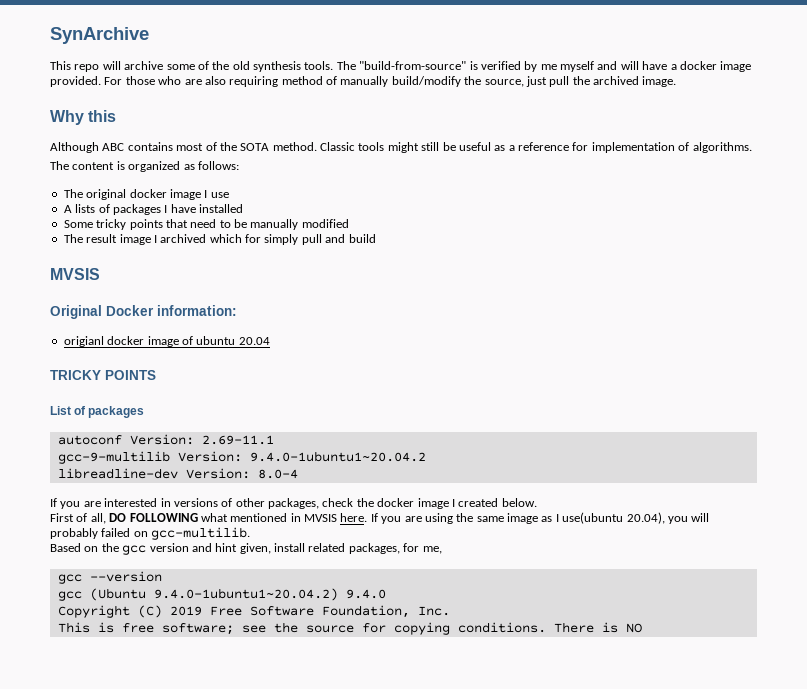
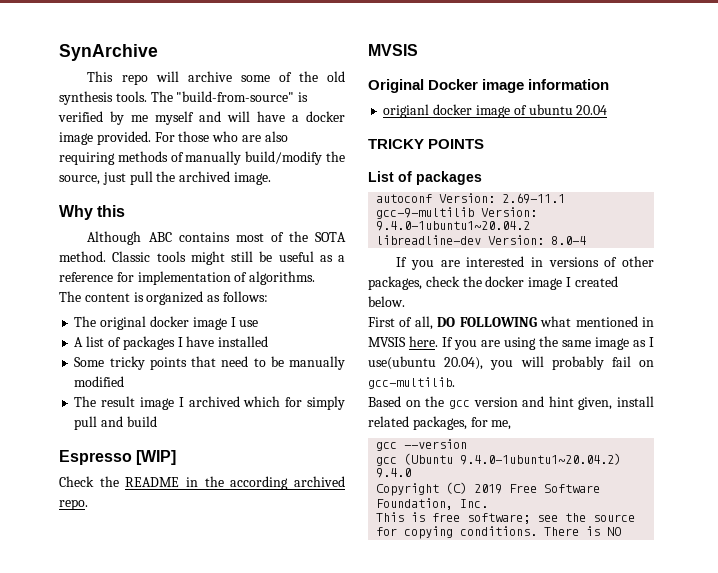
- For those who are also requiring method of manually build/modify the source, just pull the archived image.
+ For those who are also requiring methods of manually build/modify the source, just pull the archived image.
- A lists of packages I have installed
+ A list of packages I have installed
+ Espresso [WIP]
+ Check the README in the according archived repo.
- Original Docker information:
+ Original Docker image information
- If you are using the same image as I use(ubuntu 20.04), you will probably failed on gcc-multilib.
+ If you are using the same image as I use(ubuntu 20.04), you will probably fail on gcc-multilib.

